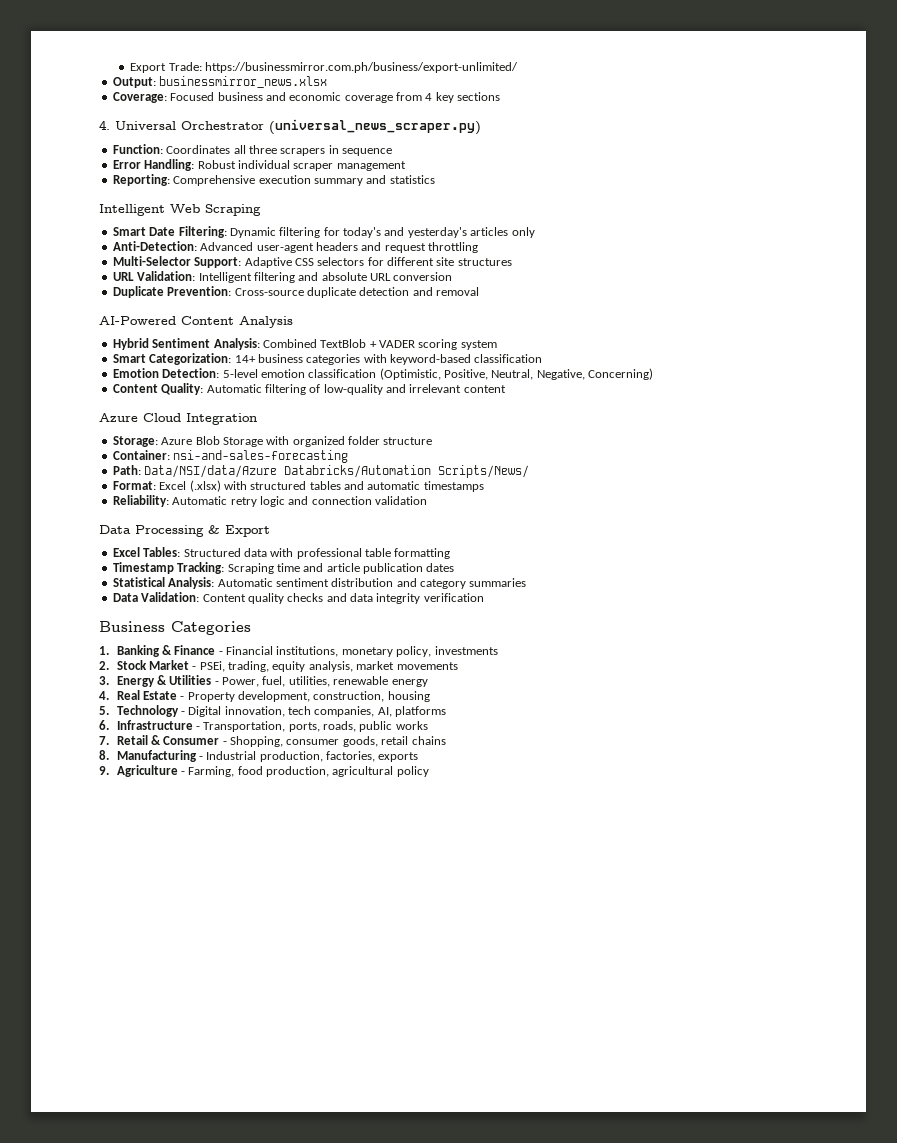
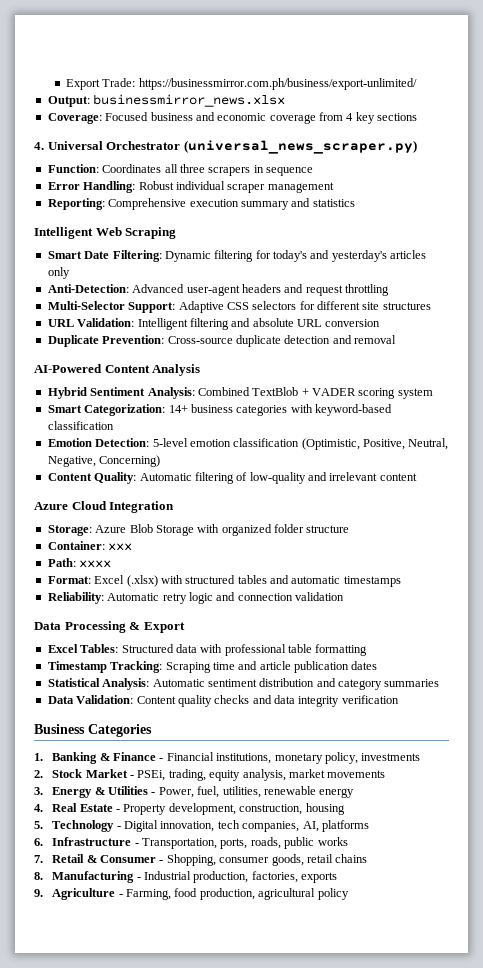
- Container: nsi-and-sales-forecasting
+ Container: xxx
- Path: Data/NSI/data/Azure Databricks/Automation Scripts/News/
+ Path: xxxx

